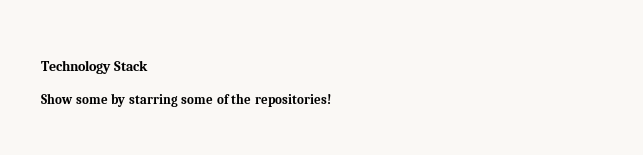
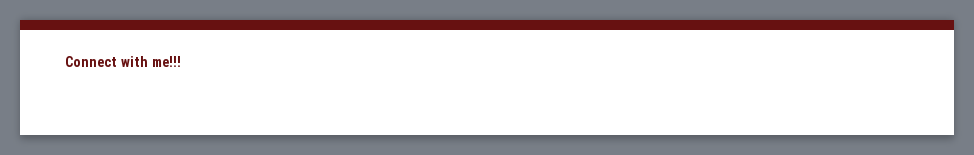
- Technology Stack
- Show some by starring some of the repositories!
+ Connect with me!!!

